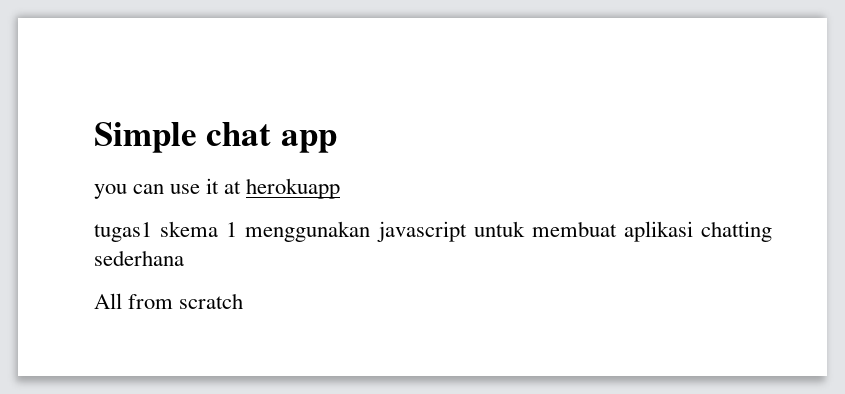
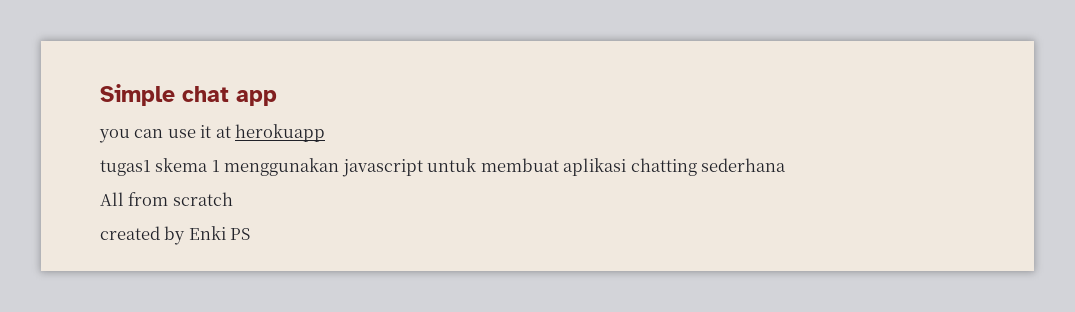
+ created by Enki PS

